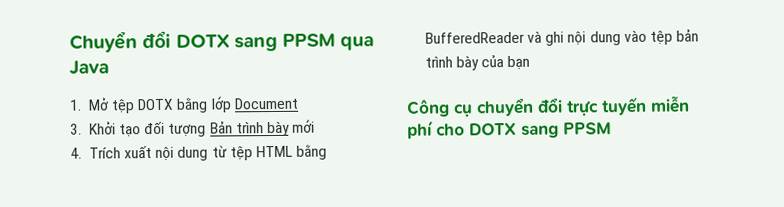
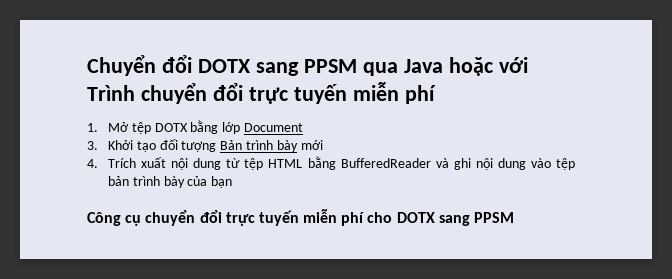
- Chuyển đổi DOTX sang PPSM qua Java
+ Chuyển đổi DOTX sang PPSM qua Java hoặc với Trình chuyển đổi trực tuyến miễn phí

